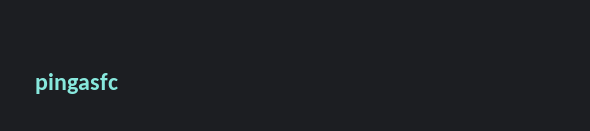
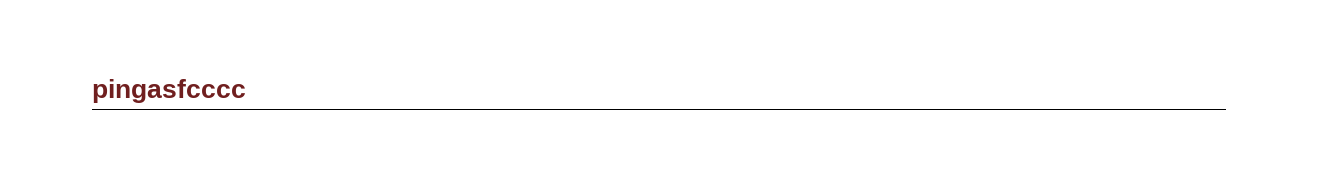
- pingasfc
+ pingasfcccc

